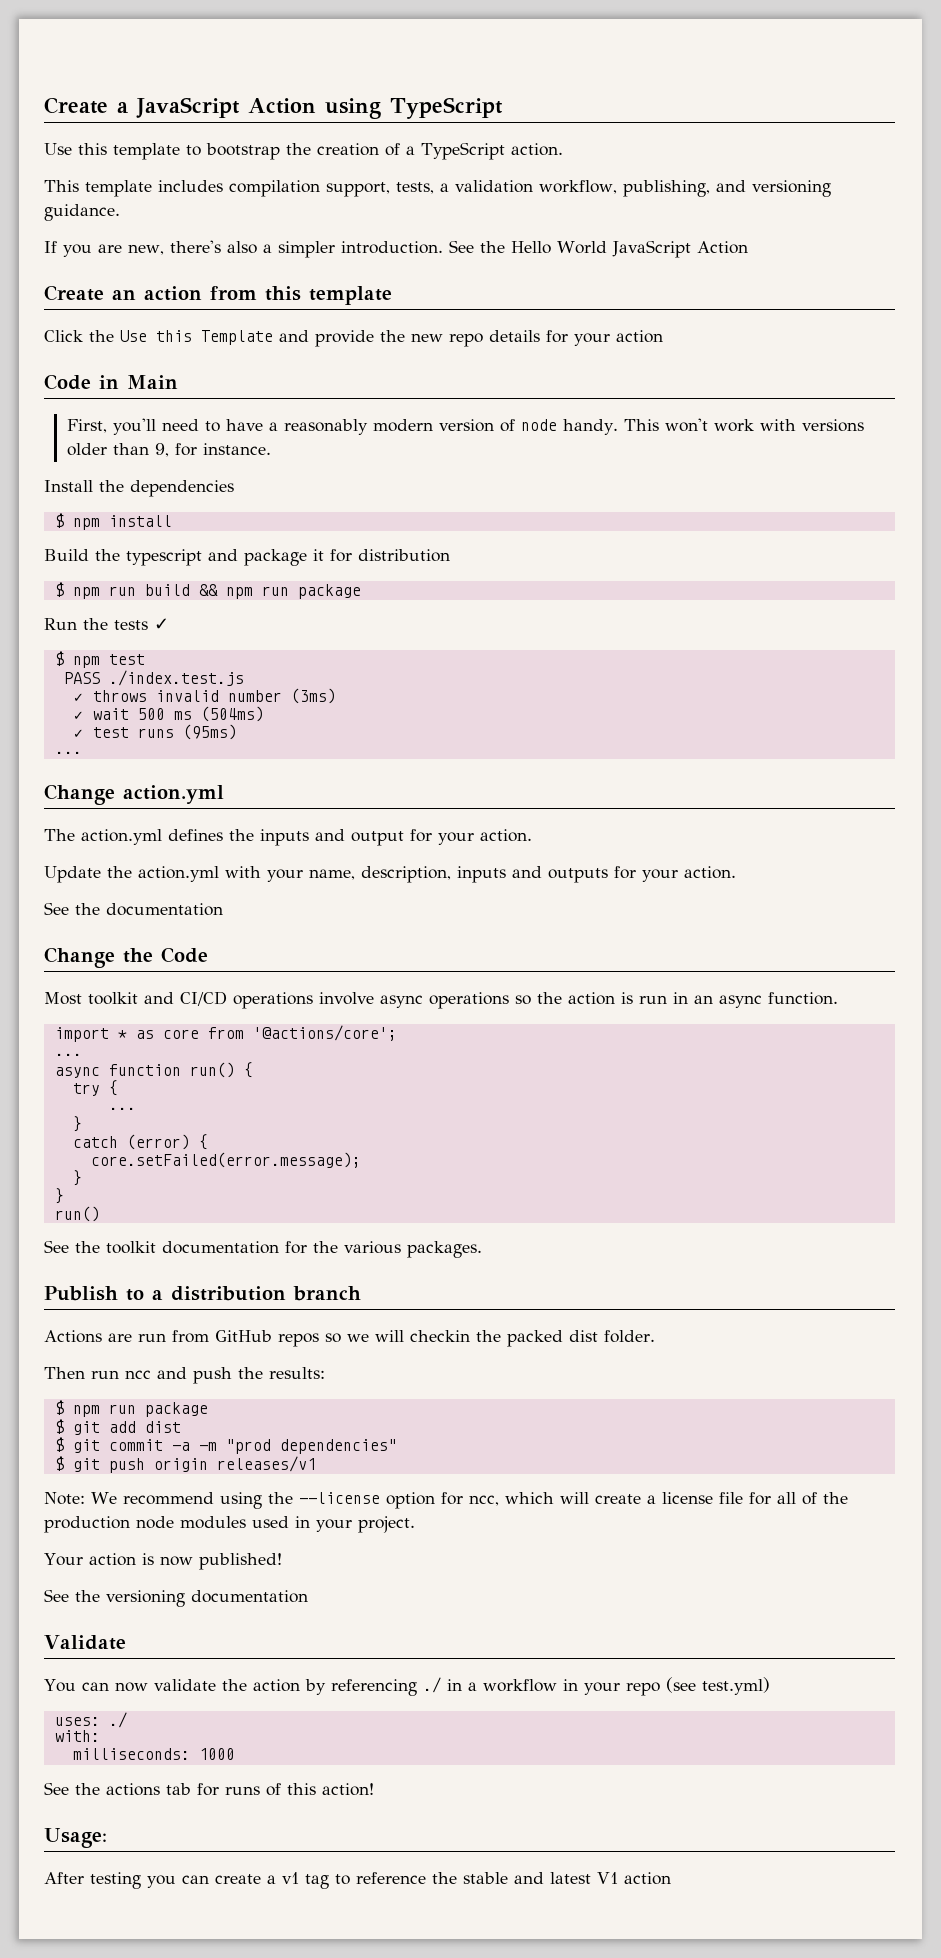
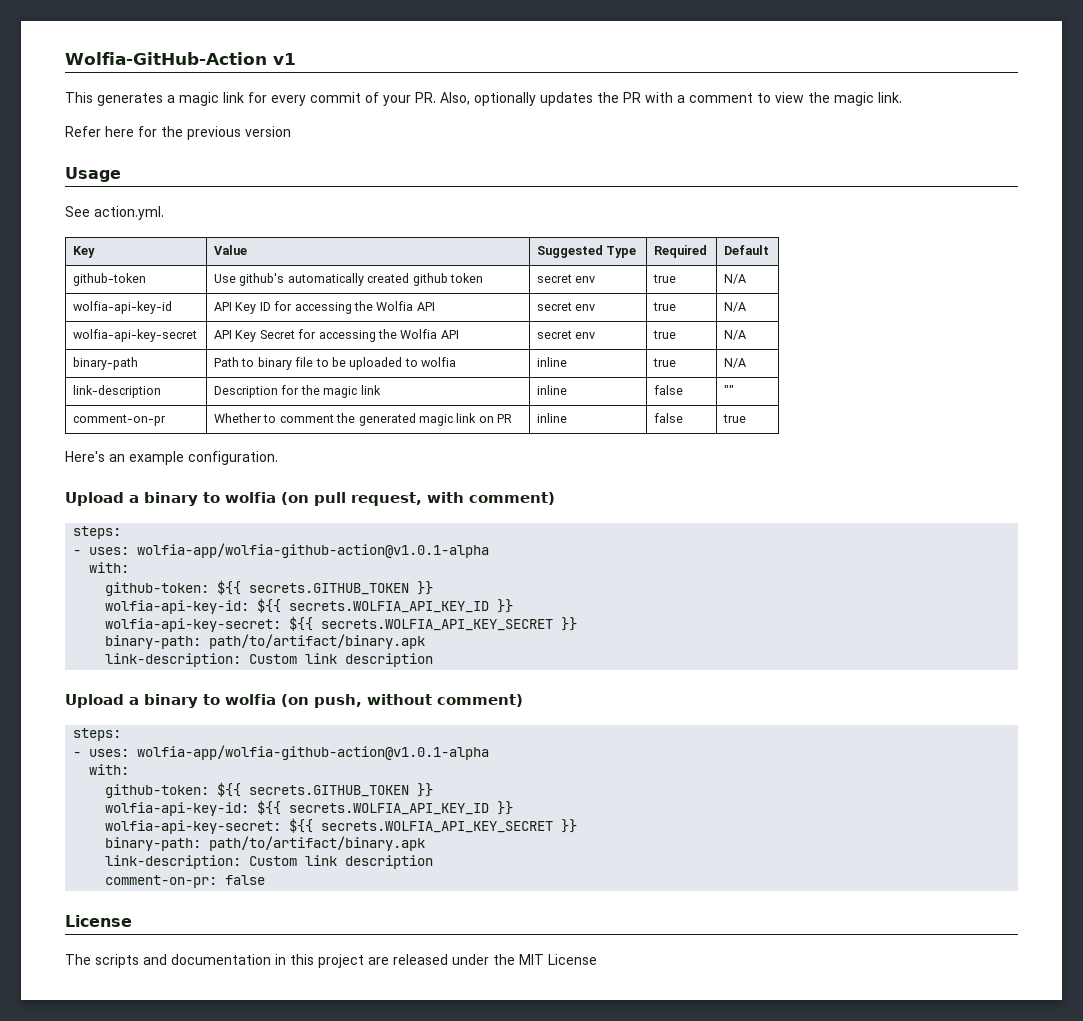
- Create a JavaScript Action using TypeScript
- Use this template to bootstrap the creation of a TypeScript action.
- This template includes compilation support, tests, a validation workflow, publishing, and versioning guidance.
- If you are new, there's also a simpler introduction. See the Hello World JavaScript Action
- Create an action from this template
- Click the Use this Template and provide the new repo details for your action
- Code in Main
- First, you'll need to have a reasonably modern version of node handy. This won't work with versions older than 9, for instance.
- Install the dependencies
- $ npm install
- Build the typescript and package it for distribution
- $ npm run build && npm run package
- Run the tests ✓
- $ npm test
- PASS ./index.test.js
- ✓ throws invalid number (3ms)
- ✓ wait 500 ms (504ms)
- ✓ test runs (95ms)
- ...
- Change action.yml
- The action.yml defines the inputs and output for your action.
- Update the action.yml with your name, description, inputs and outputs for your action.
- See the documentation
- Change the Code
- Most toolkit and CI/CD operations involve async operations so the action is run in an async function.
- import * as core from '@actions/core';
- ...
- async function run() {
- try {
- ...
- }
- catch (error) {
- core.setFailed(error.message);
- }
- }
- run()
- See the toolkit documentation for the various packages.
- Publish to a distribution branch
- Actions are run from GitHub repos so we will checkin the packed dist folder.
- Then run ncc and push the results:
- $ npm run package
- $ git add dist
- $ git commit -a -m "prod dependencies"
- $ git push origin releases/v1
- Note: We recommend using the --license option for ncc, which will create a license file for all of the production node modules used in your project.
- Your action is now published!
- See the versioning documentation
- Validate
- You can now validate the action by referencing ./ in a workflow in your repo (see test.yml)
- uses: ./
+ Wolfia-GitHub-Action v1
+ This generates a magic link for every commit of your PR. Also, optionally updates the PR with a comment to view the magic link.
+ Refer here for the previous version
+ Usage
+ See action.yml.
+ Key | Value | Suggested Type | Required | Default
+ github-token | Use github's automatically created github token | secret env | true | N/A
+ wolfia-api-key-id | API Key ID for accessing the Wolfia API | secret env | true | N/A
+ wolfia-api-key-secret | API Key Secret for accessing the Wolfia API | secret env | true | N/A
+ binary-path | Path to binary file to be uploaded to wolfia | inline | true | N/A
+ link-description | Description for the magic link | inline | false | ""
+ comment-on-pr | Whether to comment the generated magic link on PR | inline | false | true
+ Here's an example configuration.
+ Upload a binary to wolfia (on pull request, with comment)
+ steps:
+ - uses: wolfia-app/wolfia-github-action@v1.0.1-alpha
  with:
- milliseconds: 1000
- See the actions tab for runs of this action!
- Usage:
- After testing you can create a v1 tag to reference the stable and latest V1 action
+ github-token: ${{ secrets.GITHUB_TOKEN }}
+ wolfia-api-key-id: ${{ secrets.WOLFIA_API_KEY_ID }}
+ wolfia-api-key-secret: ${{ secrets.WOLFIA_API_KEY_SECRET }}
+ binary-path: path/to/artifact/binary.apk
+ link-description: Custom link description
+ Upload a binary to wolfia (on push, without comment)
+ steps:
+ - uses: wolfia-app/wolfia-github-action@v1.0.1-alpha
+ with:
+ github-token: ${{ secrets.GITHUB_TOKEN }}
+ wolfia-api-key-id: ${{ secrets.WOLFIA_API_KEY_ID }}
+ wolfia-api-key-secret: ${{ secrets.WOLFIA_API_KEY_SECRET }}
+ binary-path: path/to/artifact/binary.apk
+ link-description: Custom link description
+ comment-on-pr: false
+ License
+ The scripts and documentation in this project are released under the MIT License

